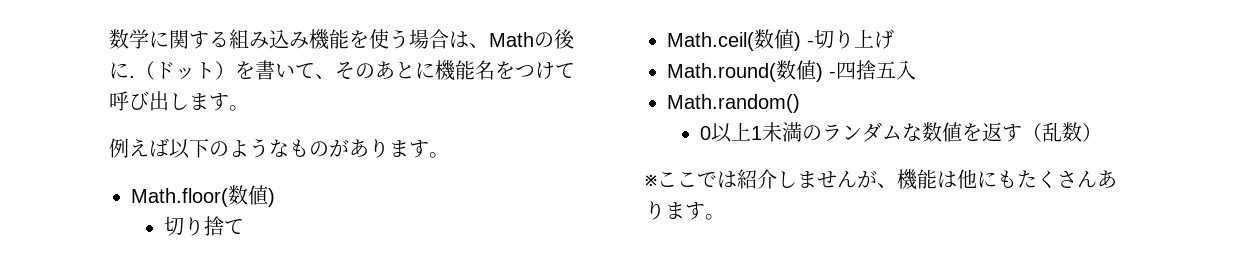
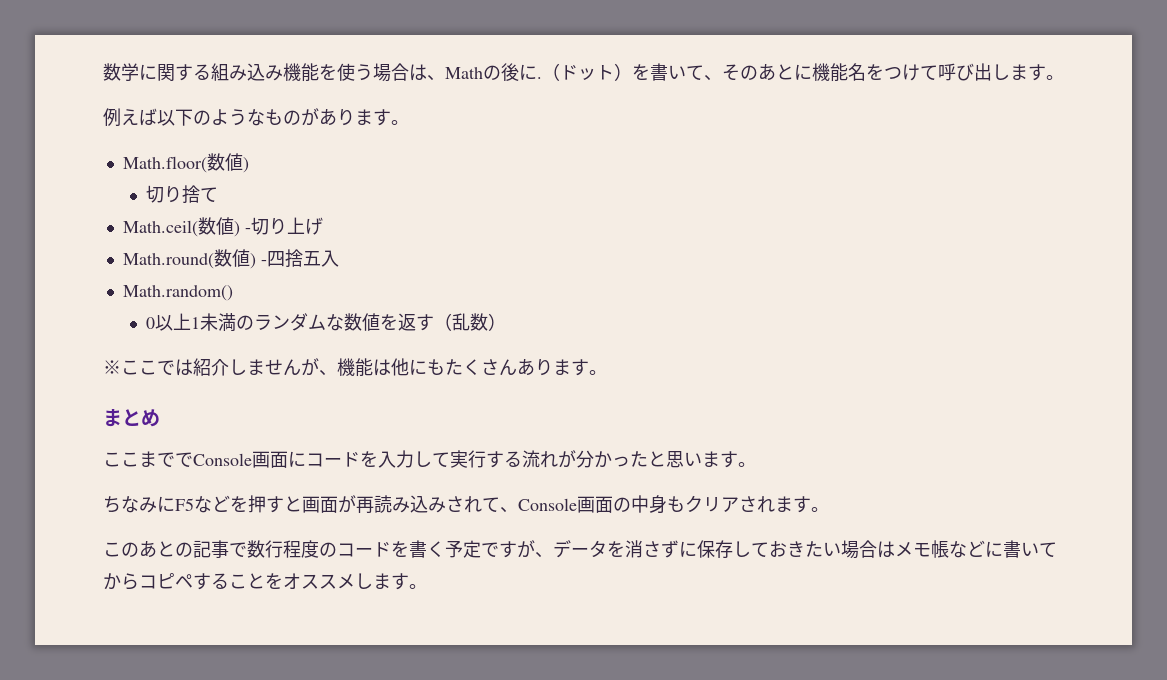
+ まとめ
+ ここまででConsole画面にコードを入力して実行する流れが分かったと思います。
+ ちなみにF5などを押すと画面が再読み込みされて、Console画面の中身もクリアされます。
+ このあとの記事で数行程度のコードを書く予定ですが、データを消さずに保存しておきたい場合はメモ帳などに書いてからコピペすることをオススメします。

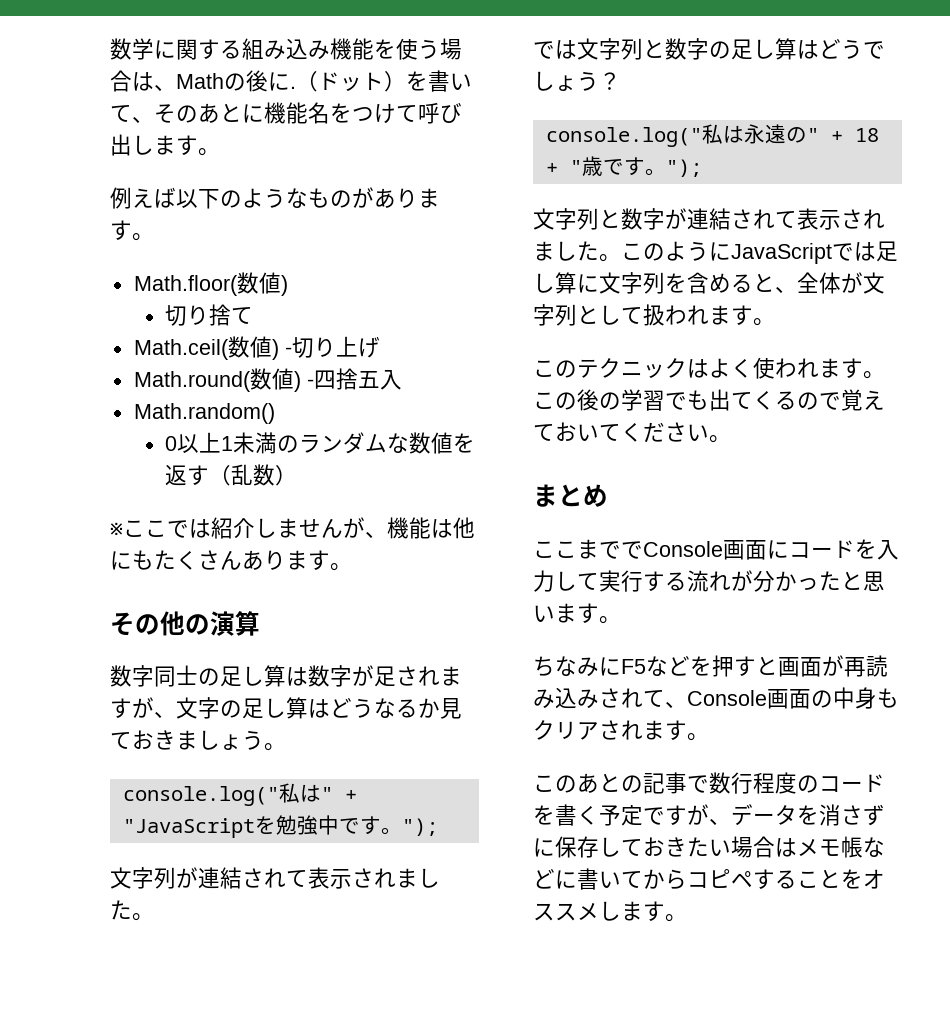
+ その他の演算
+ 数字同士の足し算は数字が足されますが、文字の足し算はどうなるか見ておきましょう。
+ console.log("私は" + "JavaScriptを勉強中です。");
+ 文字列が連結されて表示されました。
+ では文字列と数字の足し算はどうでしょう？
+ console.log("私は永遠の" + 18 + "歳です。");
+ 文字列と数字が連結されて表示されました。このようにJavaScriptでは足し算に文字列を含めると、全体が文字列として扱われます。
+ このテクニックはよく使われます。この後の学習でも出てくるので覚えておいてください。

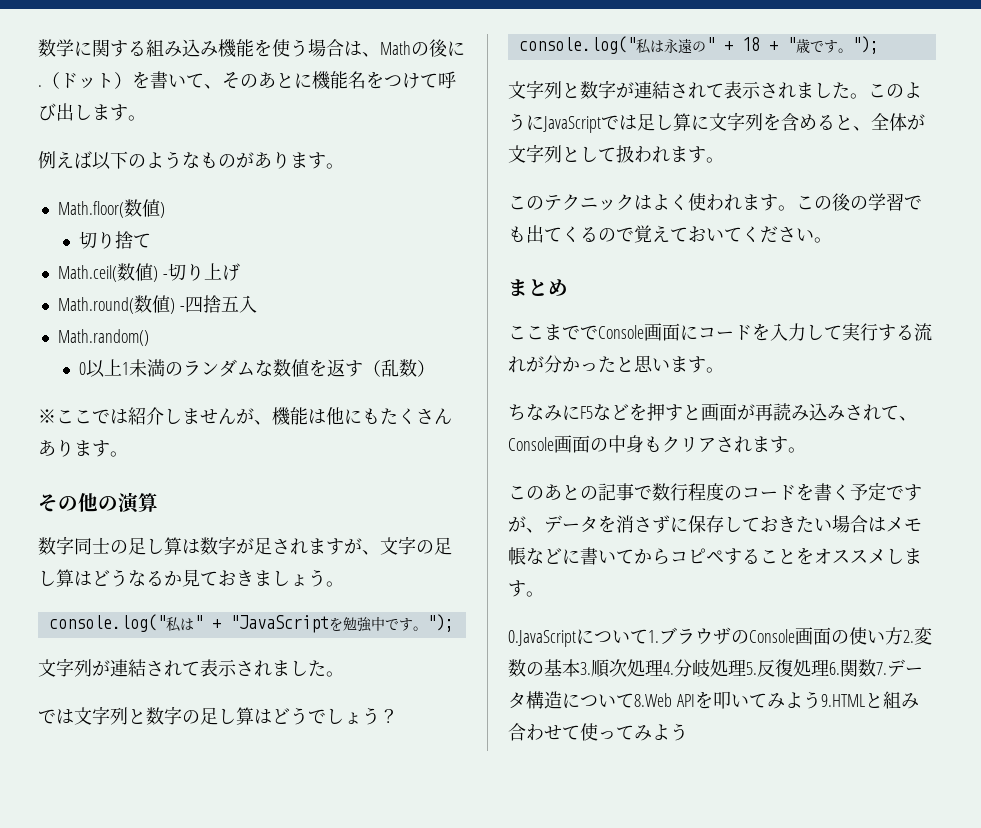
+ 0.JavaScriptについて1.ブラウザのConsole画面の使い方2.変数の基本3.順次処理4.分岐処理5.反復処理6.関数7.データ構造について8.Web APIを叩いてみよう9.HTMLと組み合わせて使ってみよう

